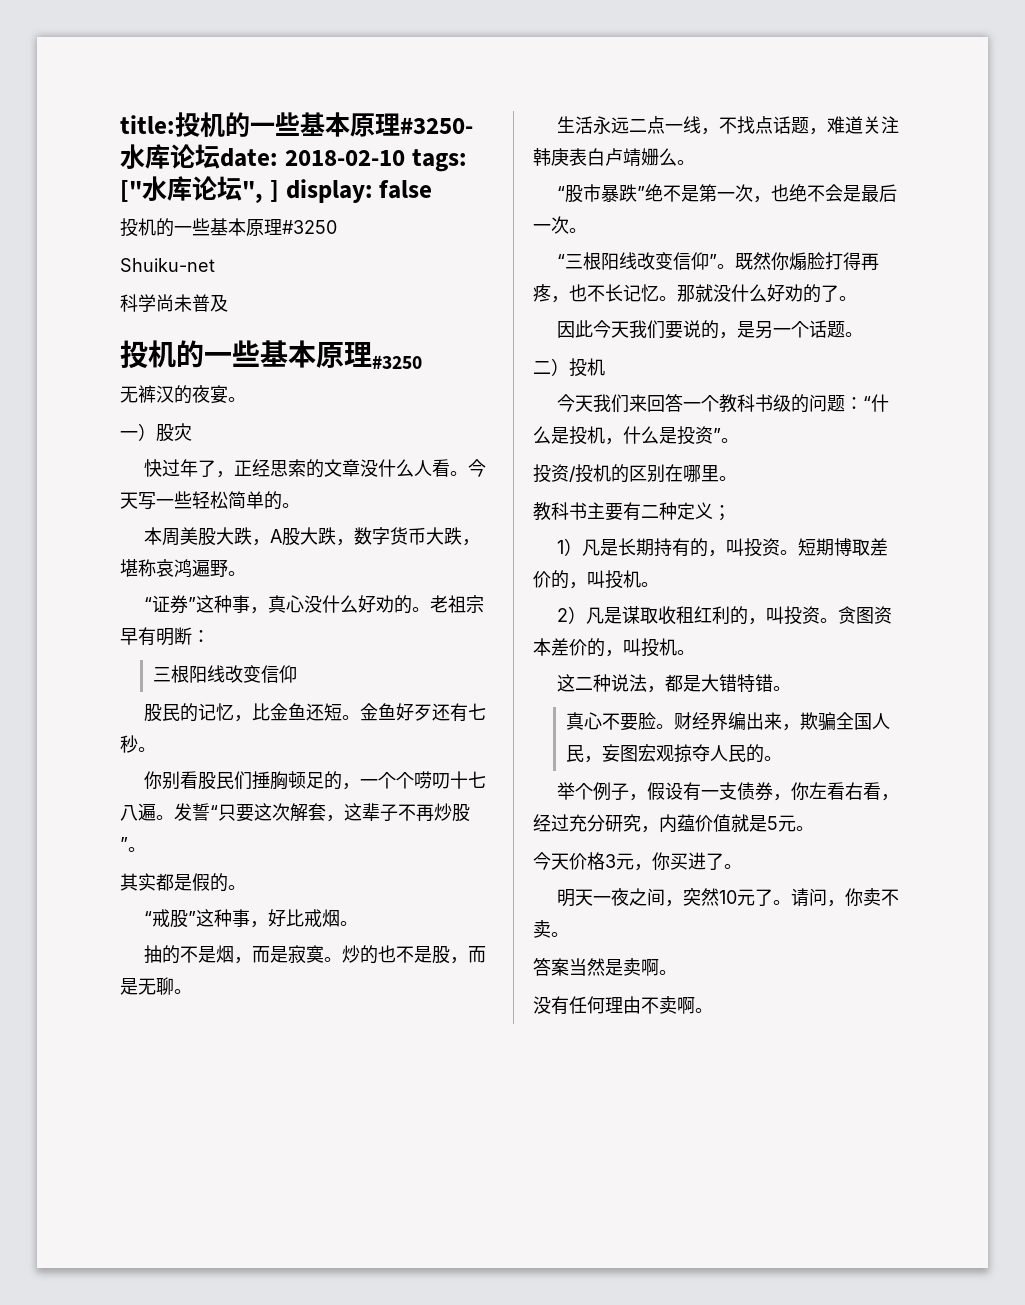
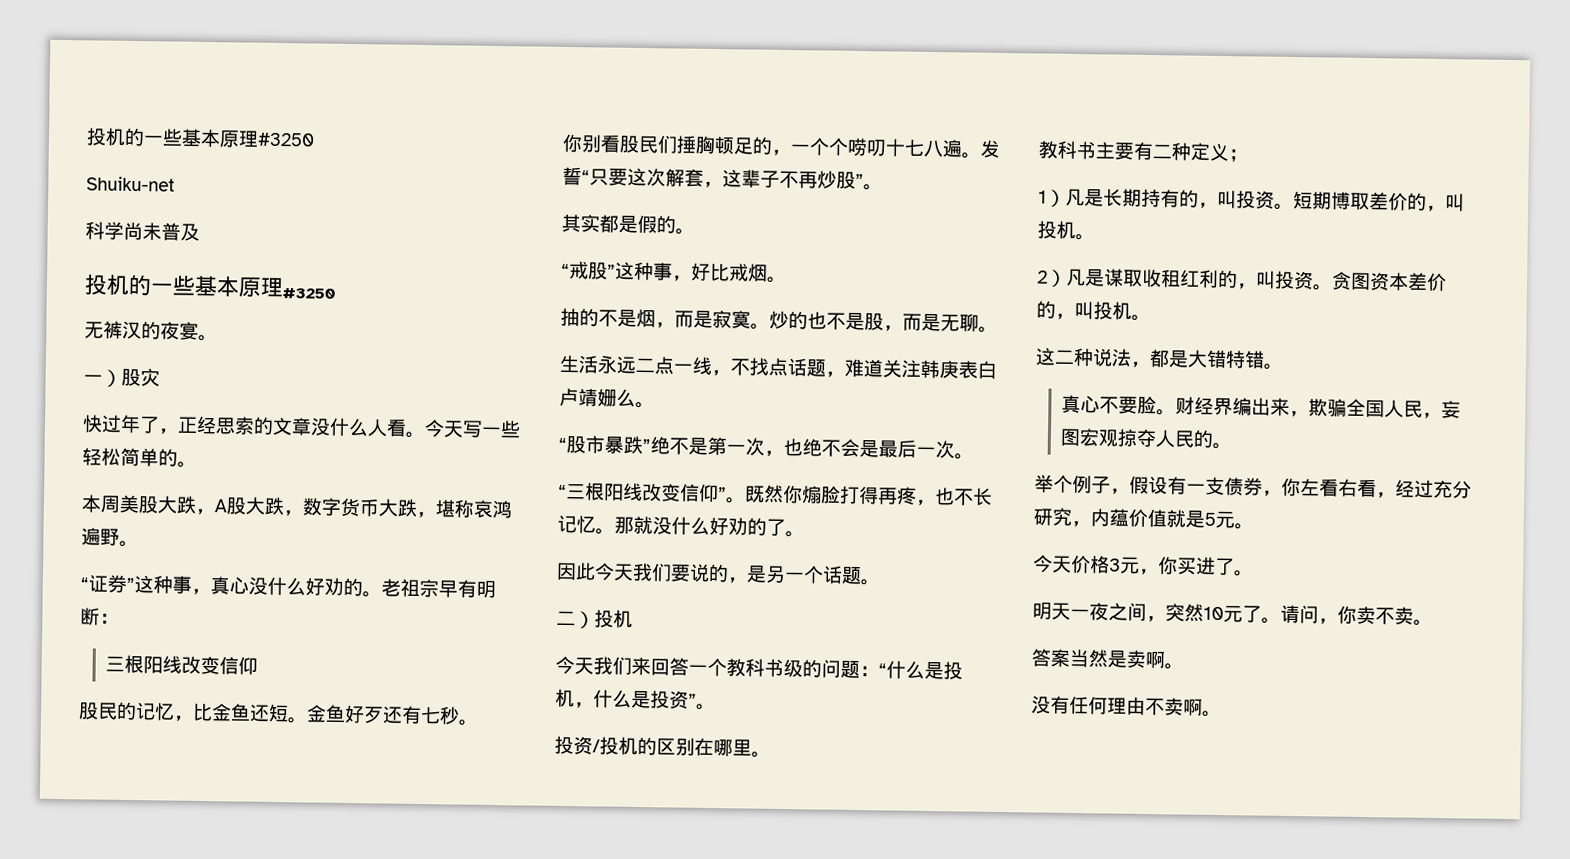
- title:投机的一些基本原理#3250-水库论坛date: 2018-02-10 tags: ["水库论坛", ] display: false

